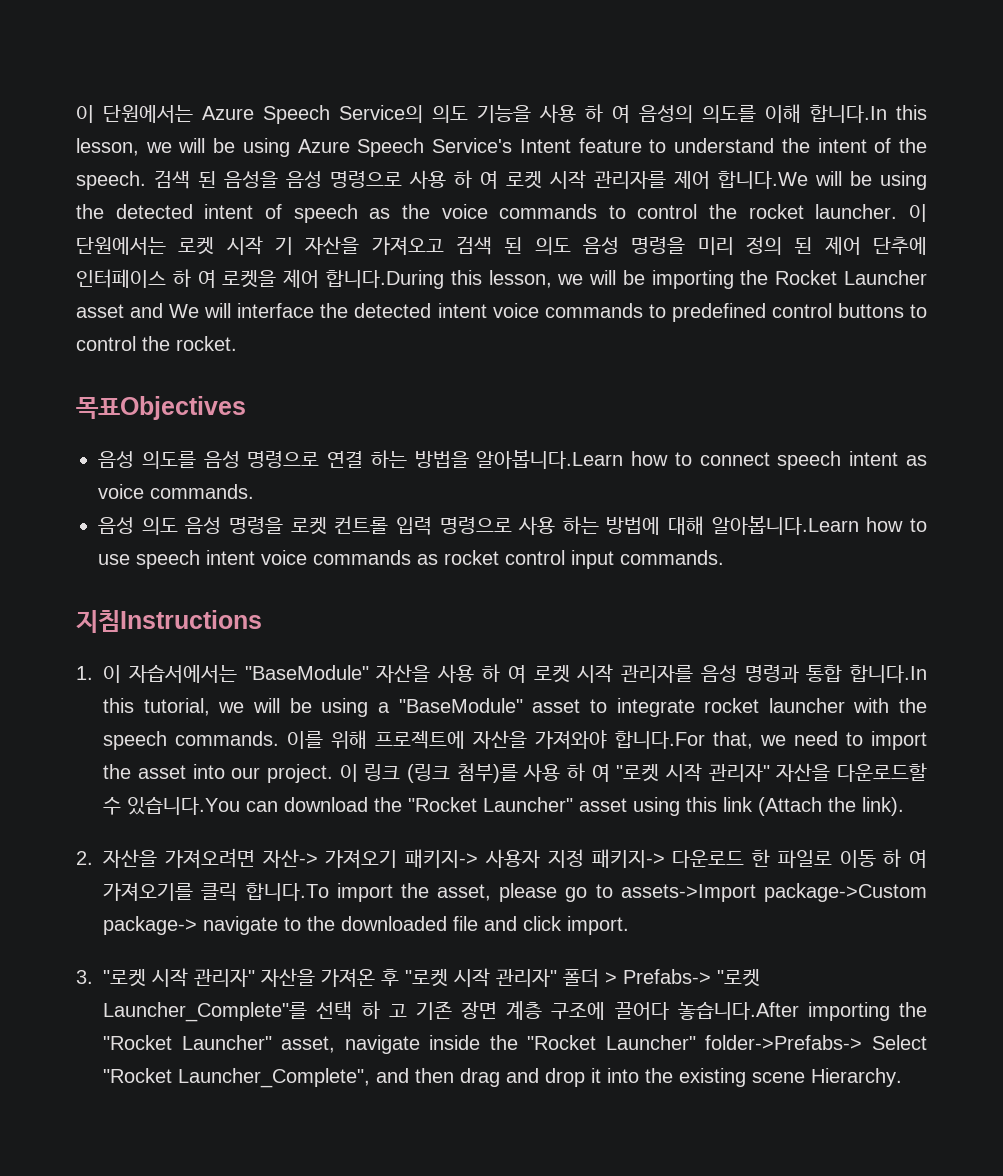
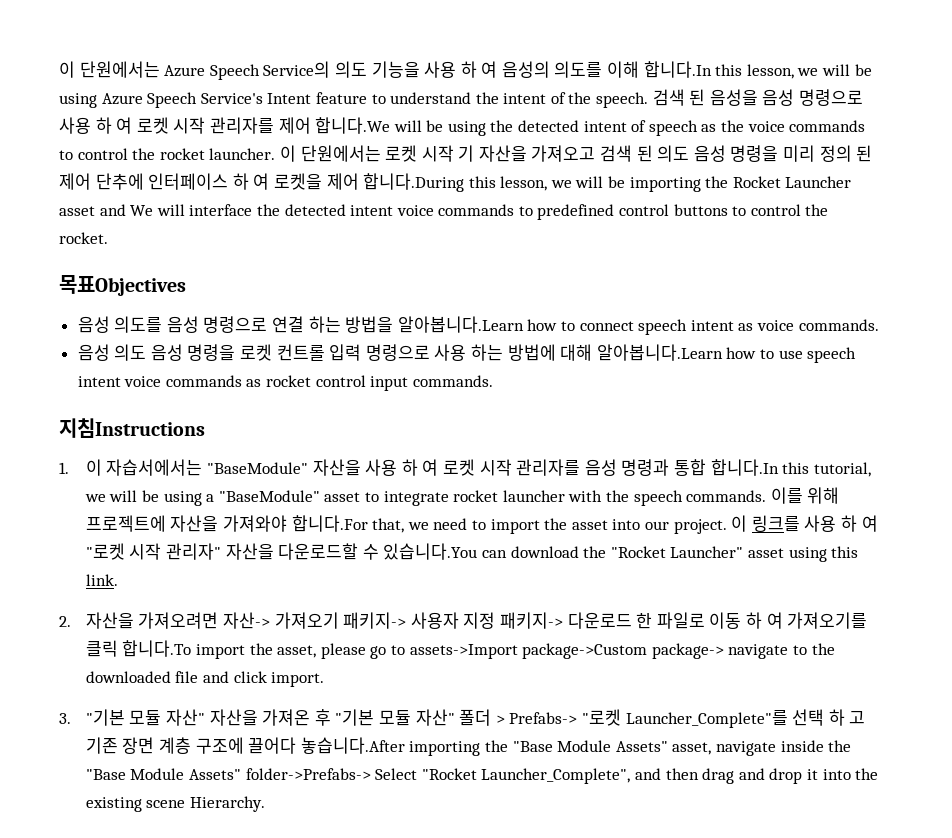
- 이 링크 (링크 첨부)를 사용 하 여 "로켓 시작 관리자" 자산을 다운로드할 수 있습니다.You can download the "Rocket Launcher" asset using this link (Attach the link).
+ 이 링크를 사용 하 여 "로켓 시작 관리자" 자산을 다운로드할 수 있습니다.You can download the "Rocket Launcher" asset using this link.
- 3. "로켓 시작 관리자" 자산을 가져온 후 "로켓 시작 관리자" 폴더 > Prefabs-> "로켓 Launcher_Complete"를 선택 하 고 기존 장면 계층 구조에 끌어다 놓습니다.After importing the "Rocket Launcher" asset, navigate inside the "Rocket Launcher" folder->Prefabs-> Select "Rocket Launcher_Complete", and then drag and drop it into the existing scene Hierarchy.
+ 3. "기본 모듈 자산" 자산을 가져온 후 "기본 모듈 자산" 폴더 > Prefabs-> "로켓 Launcher_Complete"를 선택 하 고 기존 장면 계층 구조에 끌어다 놓습니다.After importing the "Base Module Assets" asset, navigate inside the "Base Module Assets" folder->Prefabs-> Select "Rocket Launcher_Complete", and then drag and drop it into the existing scene Hierarchy.

